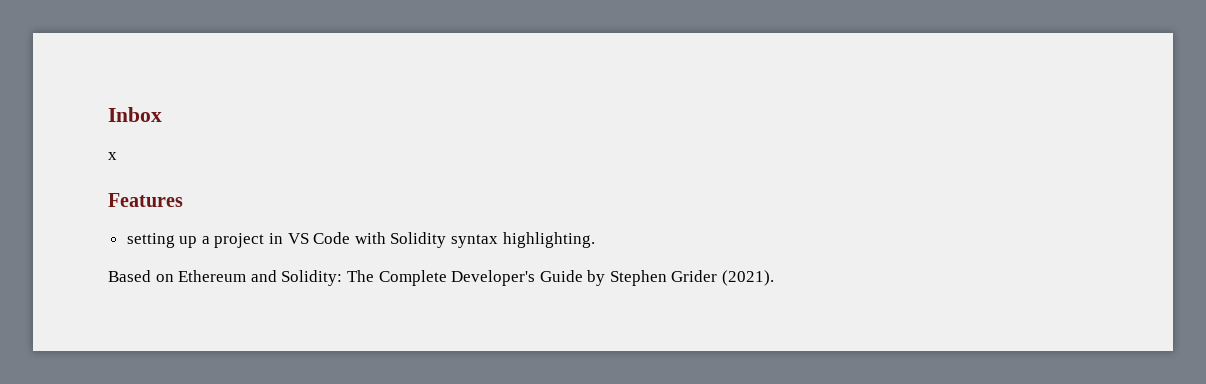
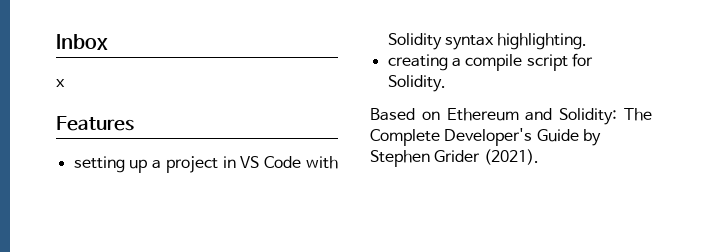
+ creating a compile script for Solidity.

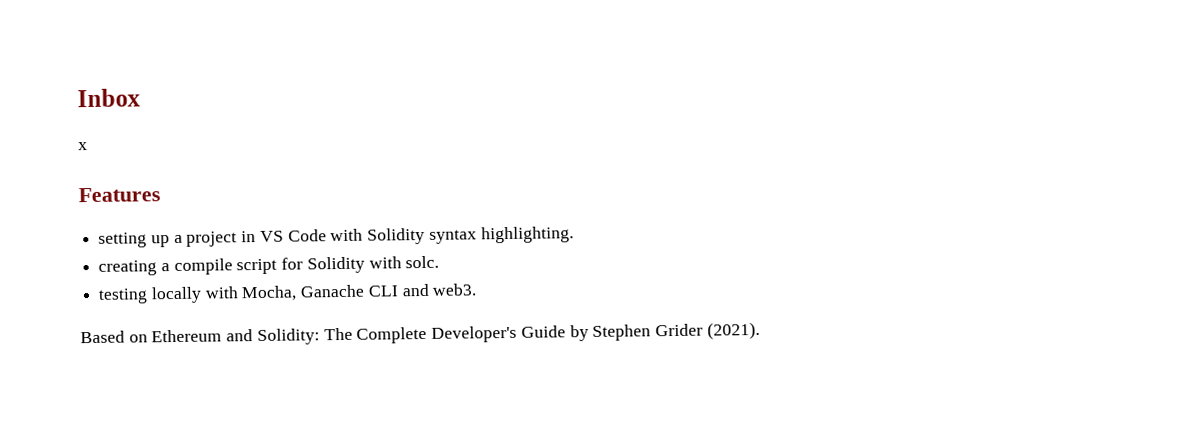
- creating a compile script for Solidity.
+ creating a compile script for Solidity with solc.
+ testing locally with Mocha, Ganache CLI and web3.

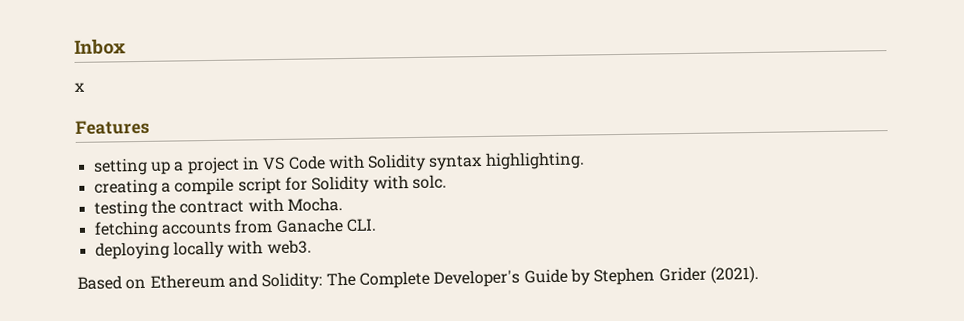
- testing locally with Mocha, Ganache CLI and web3.
+ testing the contract with Mocha.
+ fetching accounts from Ganache CLI.
+ deploying locally with web3.

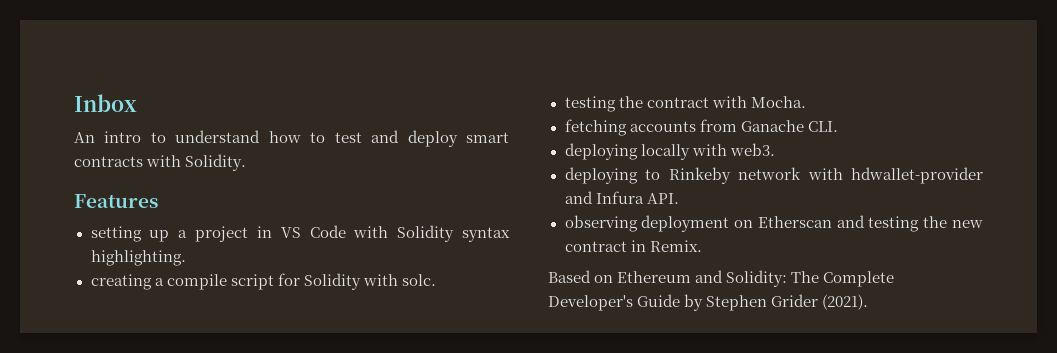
- x
+ An intro to understand how to test and deploy smart contracts with Solidity.
+ deploying to Rinkeby network with hdwallet-provider and Infura API.
+ observing deployment on Etherscan and testing the new contract in Remix.

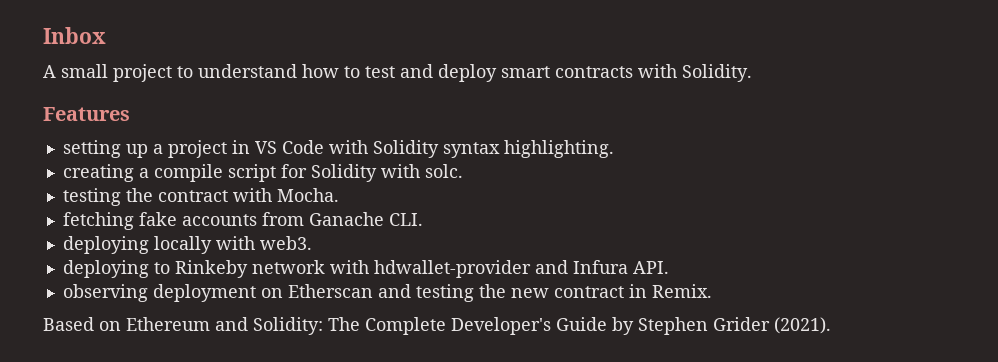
- An intro to understand how to test and deploy smart contracts with Solidity.
+ A small project to understand how to test and deploy smart contracts with Solidity.
- fetching accounts from Ganache CLI.
+ fetching fake accounts from Ganache CLI.

